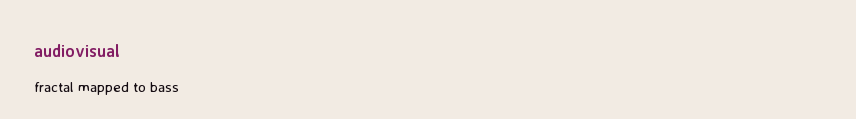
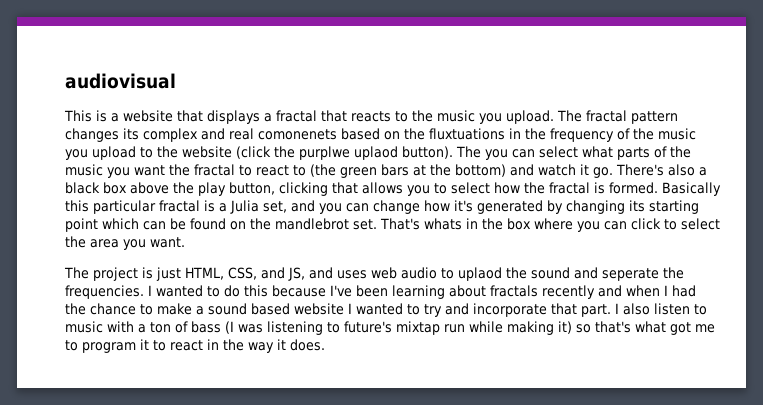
- fractal mapped to bass
+ This is a website that displays a fractal that reacts to the music you upload. The fractal pattern changes its complex and real comonenets based on the fluxtuations in the frequency of the music you upload to the website (click the purplwe uplaod button). The you can select what parts of the music you want the fractal to react to (the green bars at the bottom) and watch it go. There's also a black box above the play button, clicking that allows you to select how the fractal is formed. Basically this particular fractal is a Julia set, and you can change how it's generated by changing its starting point which can be found on the mandlebrot set. That's whats in the box where you can click to select the area you want.
+ The project is just HTML, CSS, and JS, and uses web audio to uplaod the sound and seperate the frequencies. I wanted to do this because I've been learning about fractals recently and when I had the chance to make a sound based website I wanted to try and incorporate that part. I also listen to music with a ton of bass (I was listening to future's mixtap run while making it) so that's what got me to program it to react in the way it does.

